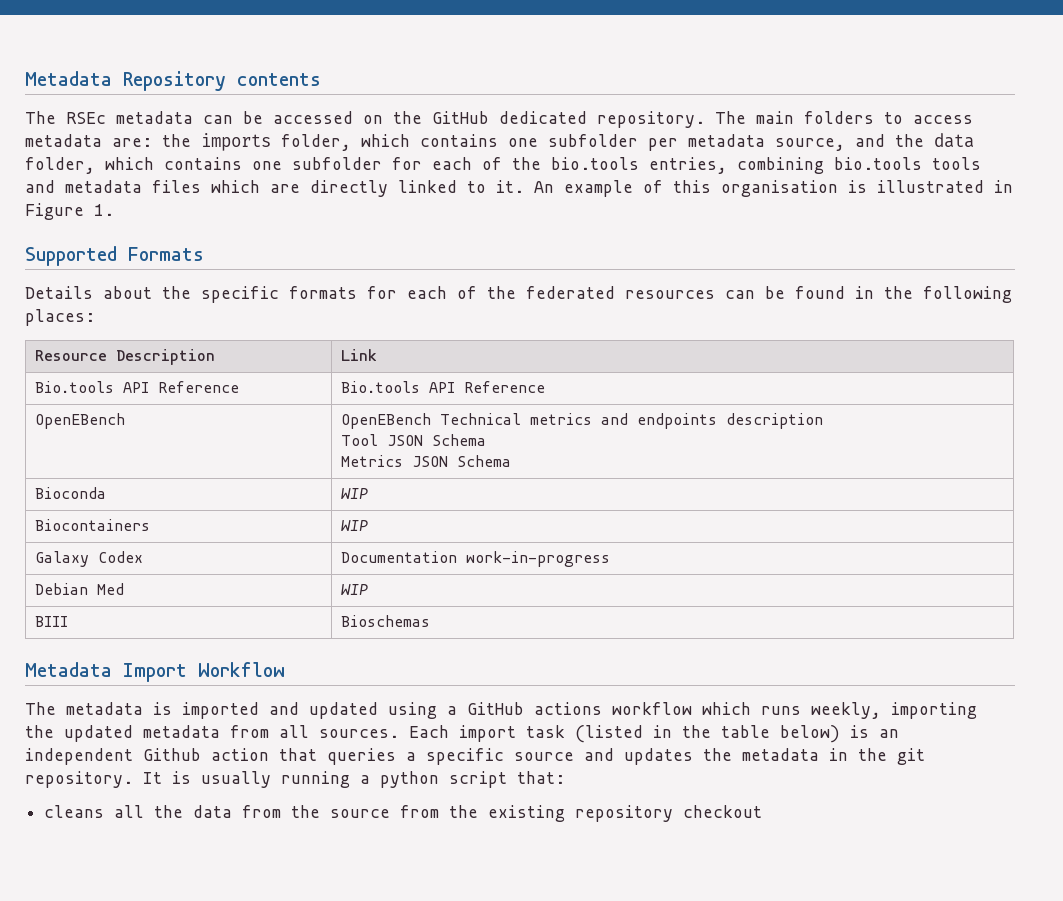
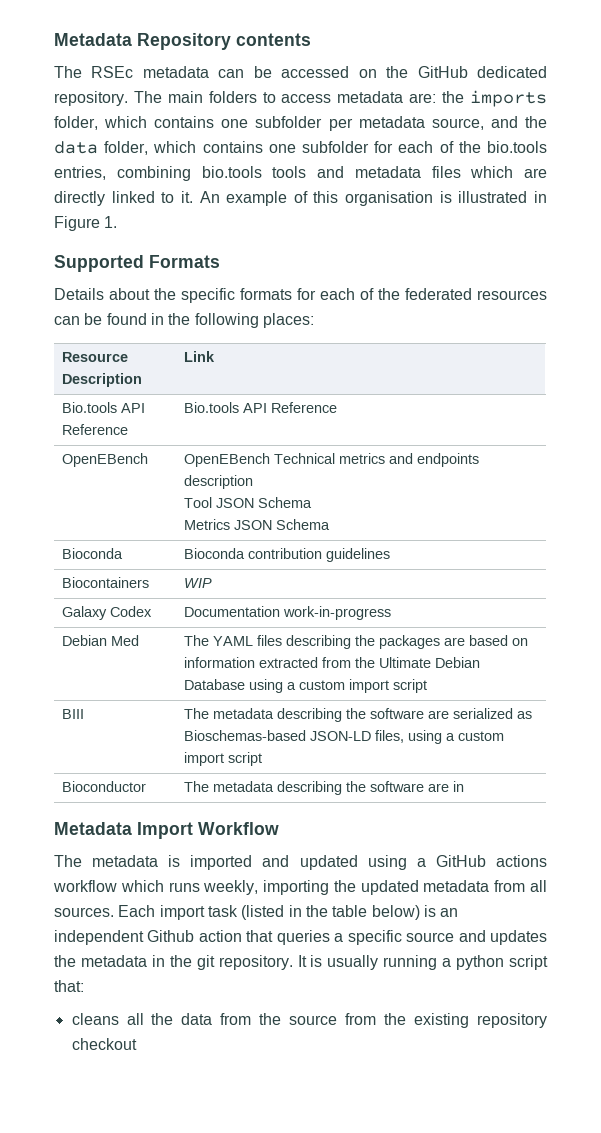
- Bioconda | WIP
+ Bioconda | Bioconda contribution guidelines
- Debian Med | WIP
- BIII | Bioschemas
+ Debian Med | The YAML files describing the packages are based on information extracted from the Ultimate Debian Database using a custom import script
+ BIII | The metadata describing the software are serialized as Bioschemas-based JSON-LD files, using a custom import script
+ Bioconductor | The metadata describing the software are in

